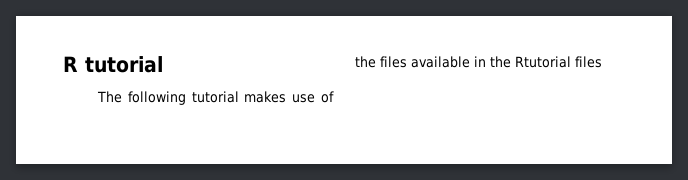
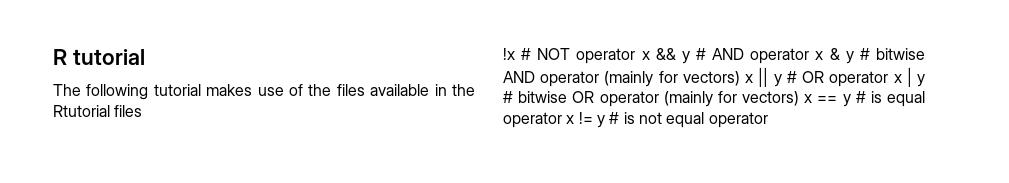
+ !x # NOT operator x && y # AND operator x & y # bitwise AND operator (mainly for vectors) x || y # OR operator x | y # bitwise OR operator (mainly for vectors) x == y # is equal operator x != y # is not equal operator

